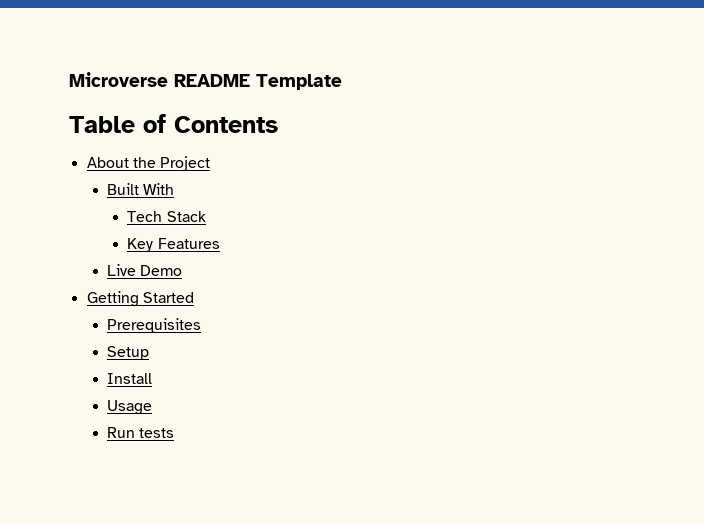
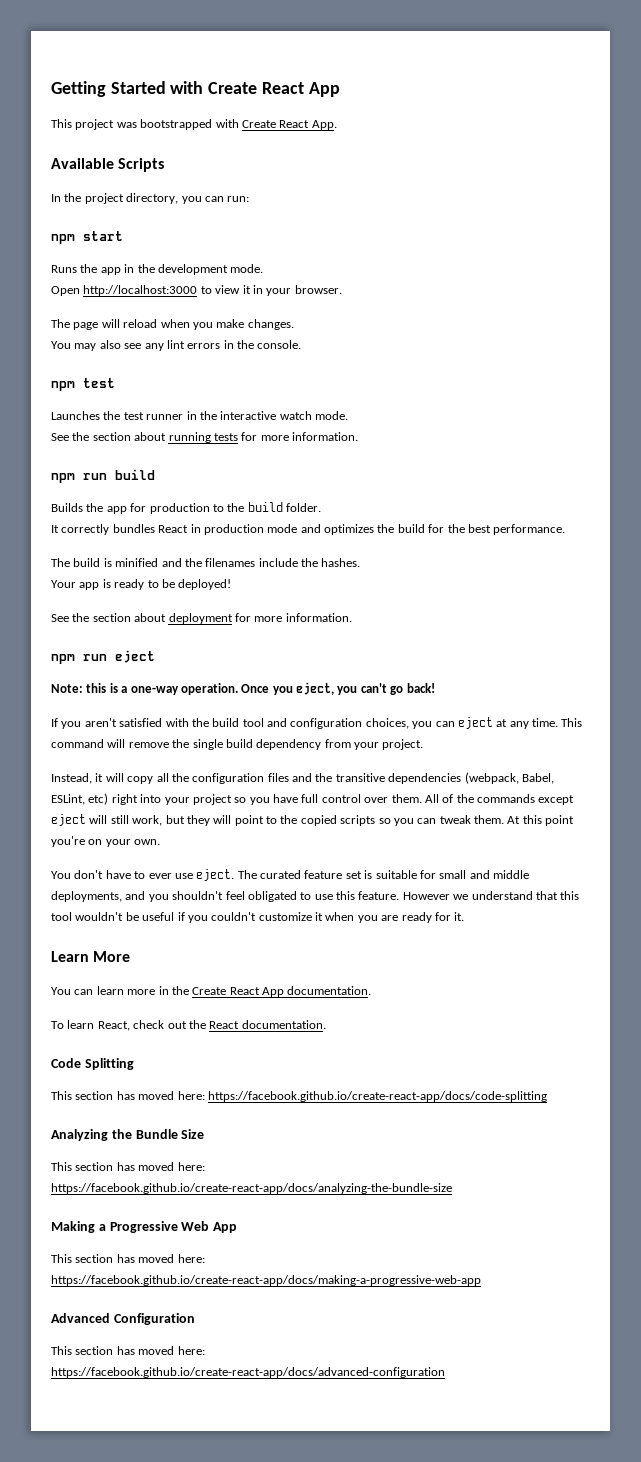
- Microverse README Template
- Table of Contents
- About the Project
- Built With
- Tech Stack
- Key Features
- Live Demo
- Getting Started
- Prerequisites
- Setup
- Install
- Usage
- Run tests
+ Getting Started with Create React App
+ This project was bootstrapped with Create React App.
+ Available Scripts
+ In the project directory, you can run:
+ npm start
+ Runs the app in the development mode.
+ Open http://localhost:3000 to view it in your browser.
+ The page will reload when you make changes.
+ You may also see any lint errors in the console.
+ npm test
+ Launches the test runner in the interactive watch mode.
+ See the section about running tests for more information.
+ npm run build
+ Builds the app for production to the build folder.
+ It correctly bundles React in production mode and optimizes the build for the best performance.
+ The build is minified and the filenames include the hashes.
+ Your app is ready to be deployed!
+ See the section about deployment for more information.
+ npm run eject
+ Note: this is a one-way operation. Once you eject, you can't go back!
+ If you aren't satisfied with the build tool and configuration choices, you can eject at any time. This command will remove the single build dependency from your project.
+ Instead, it will copy all the configuration files and the transitive dependencies (webpack, Babel, ESLint, etc) right into your project so you have full control over them. All of the commands except eject will still work, but they will point to the copied scripts so you can tweak them. At this point you're on your own.
+ You don't have to ever use eject. The curated feature set is suitable for small and middle deployments, and you shouldn't feel obligated to use this feature. However we understand that this tool wouldn't be useful if you couldn't customize it when you are ready for it.
+ Learn More
+ You can learn more in the Create React App documentation.
+ To learn React, check out the React documentation.
+ Code Splitting
+ This section has moved here: https://facebook.github.io/create-react-app/docs/code-splitting
+ Analyzing the Bundle Size
+ This section has moved here: https://facebook.github.io/create-react-app/docs/analyzing-the-bundle-size
+ Making a Progressive Web App
+ This section has moved here: https://facebook.github.io/create-react-app/docs/making-a-progressive-web-app
+ Advanced Configuration
+ This section has moved here: https://facebook.github.io/create-react-app/docs/advanced-configuration

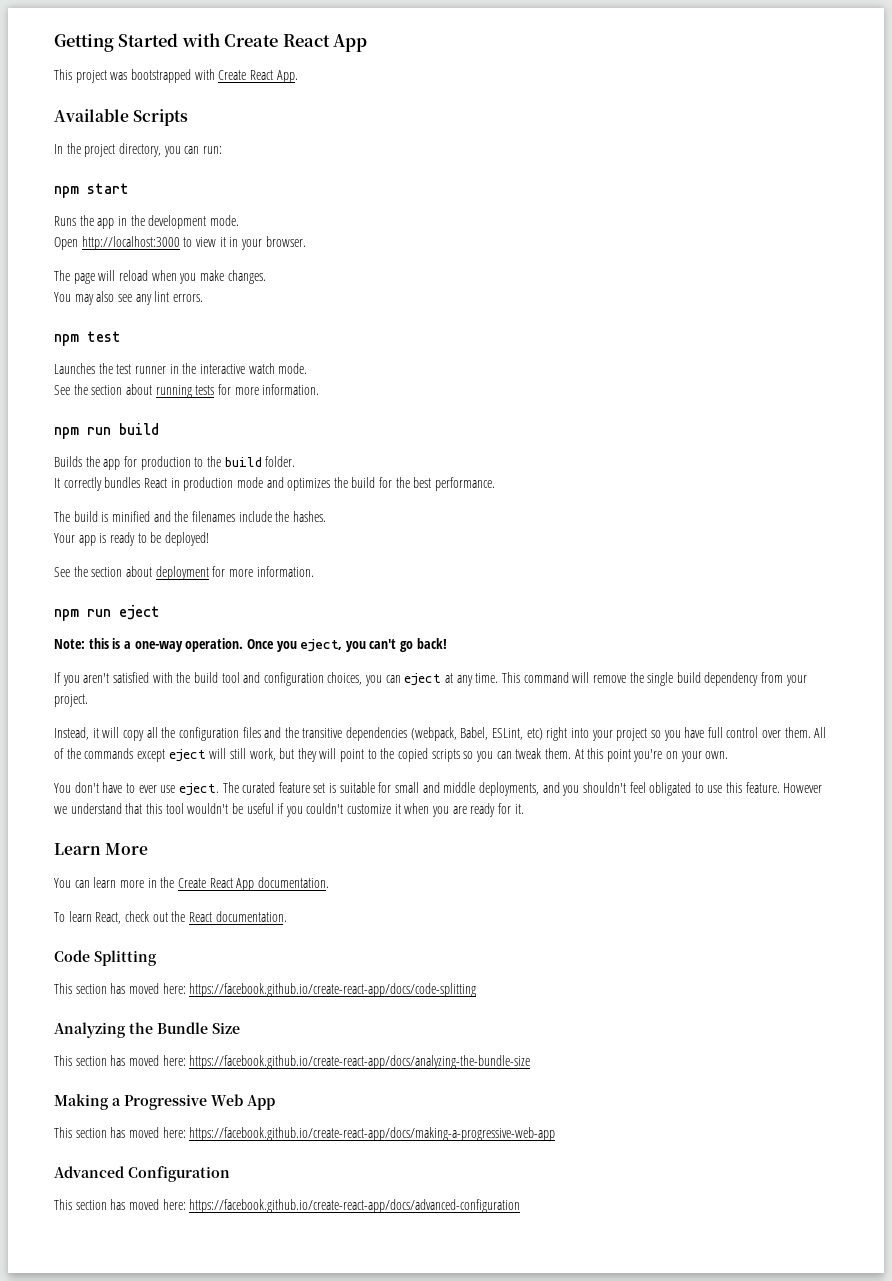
- You may also see any lint errors in the console.
+ You may also see any lint errors.

